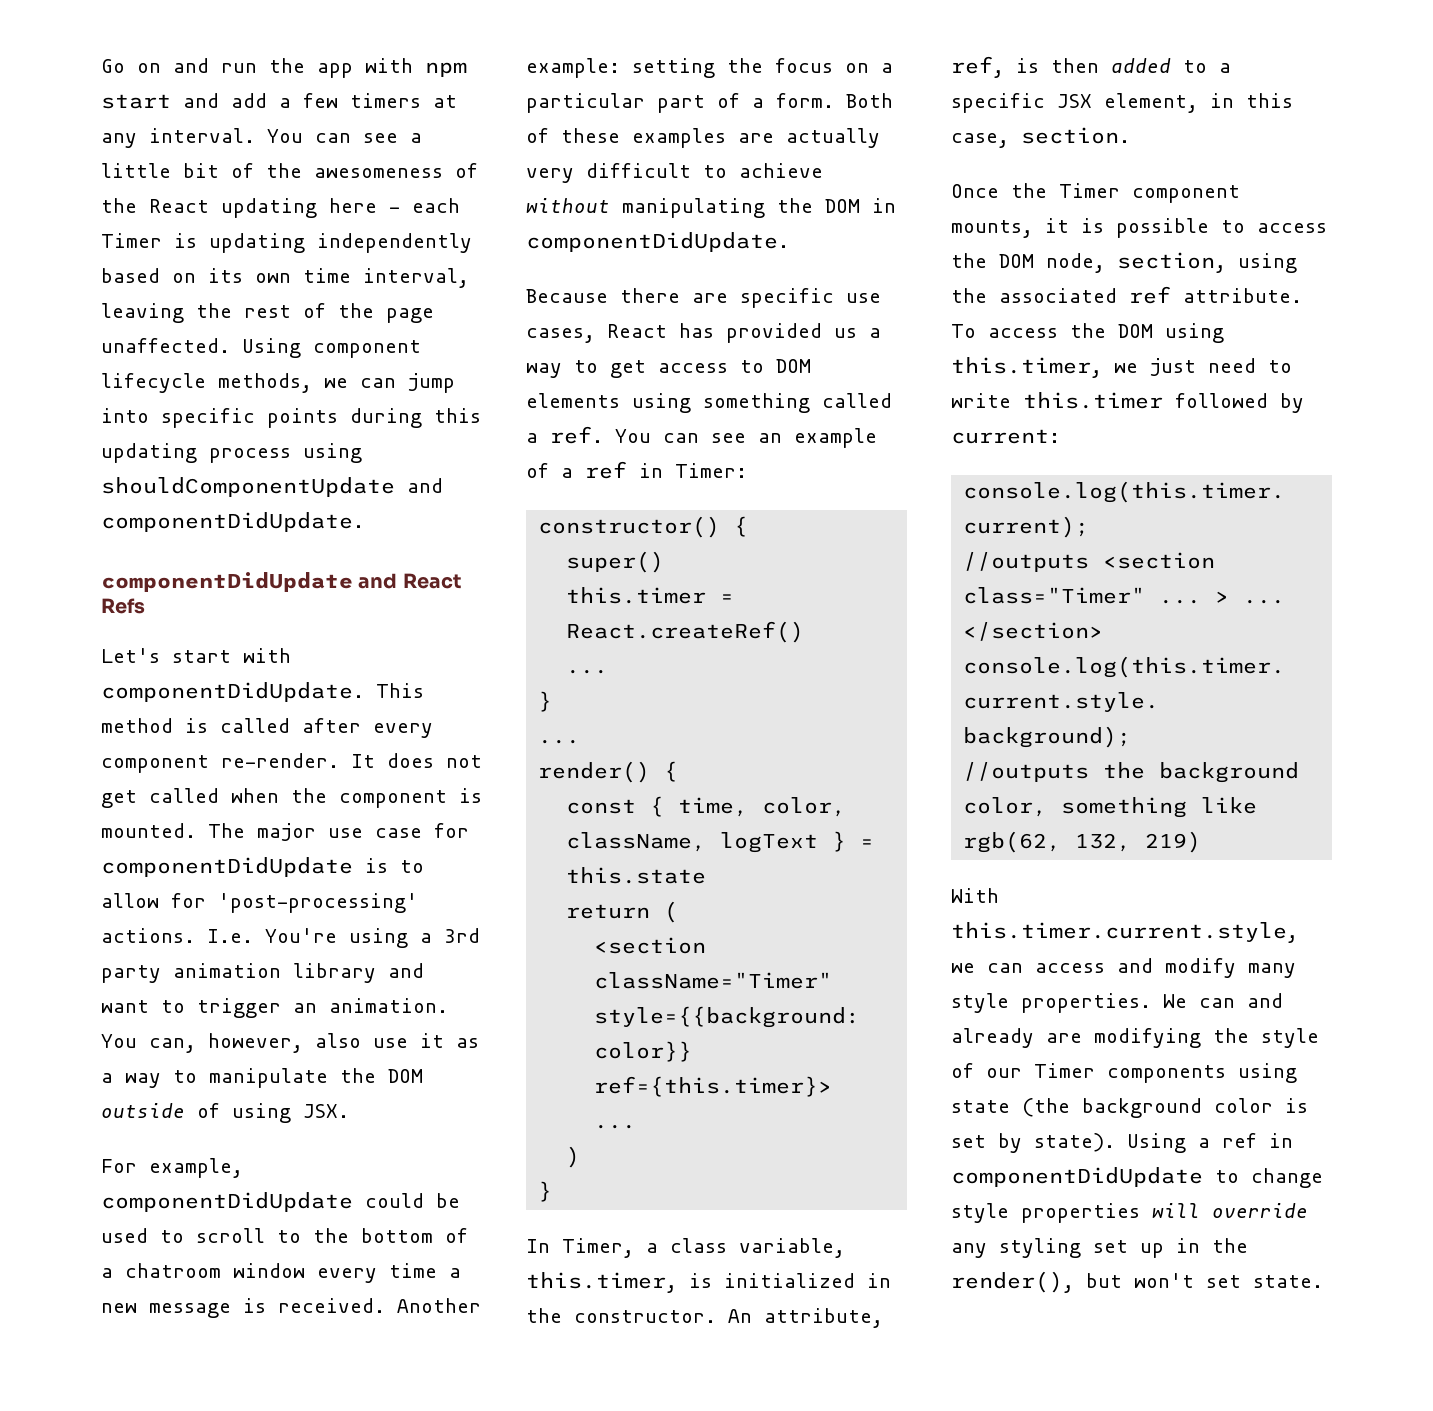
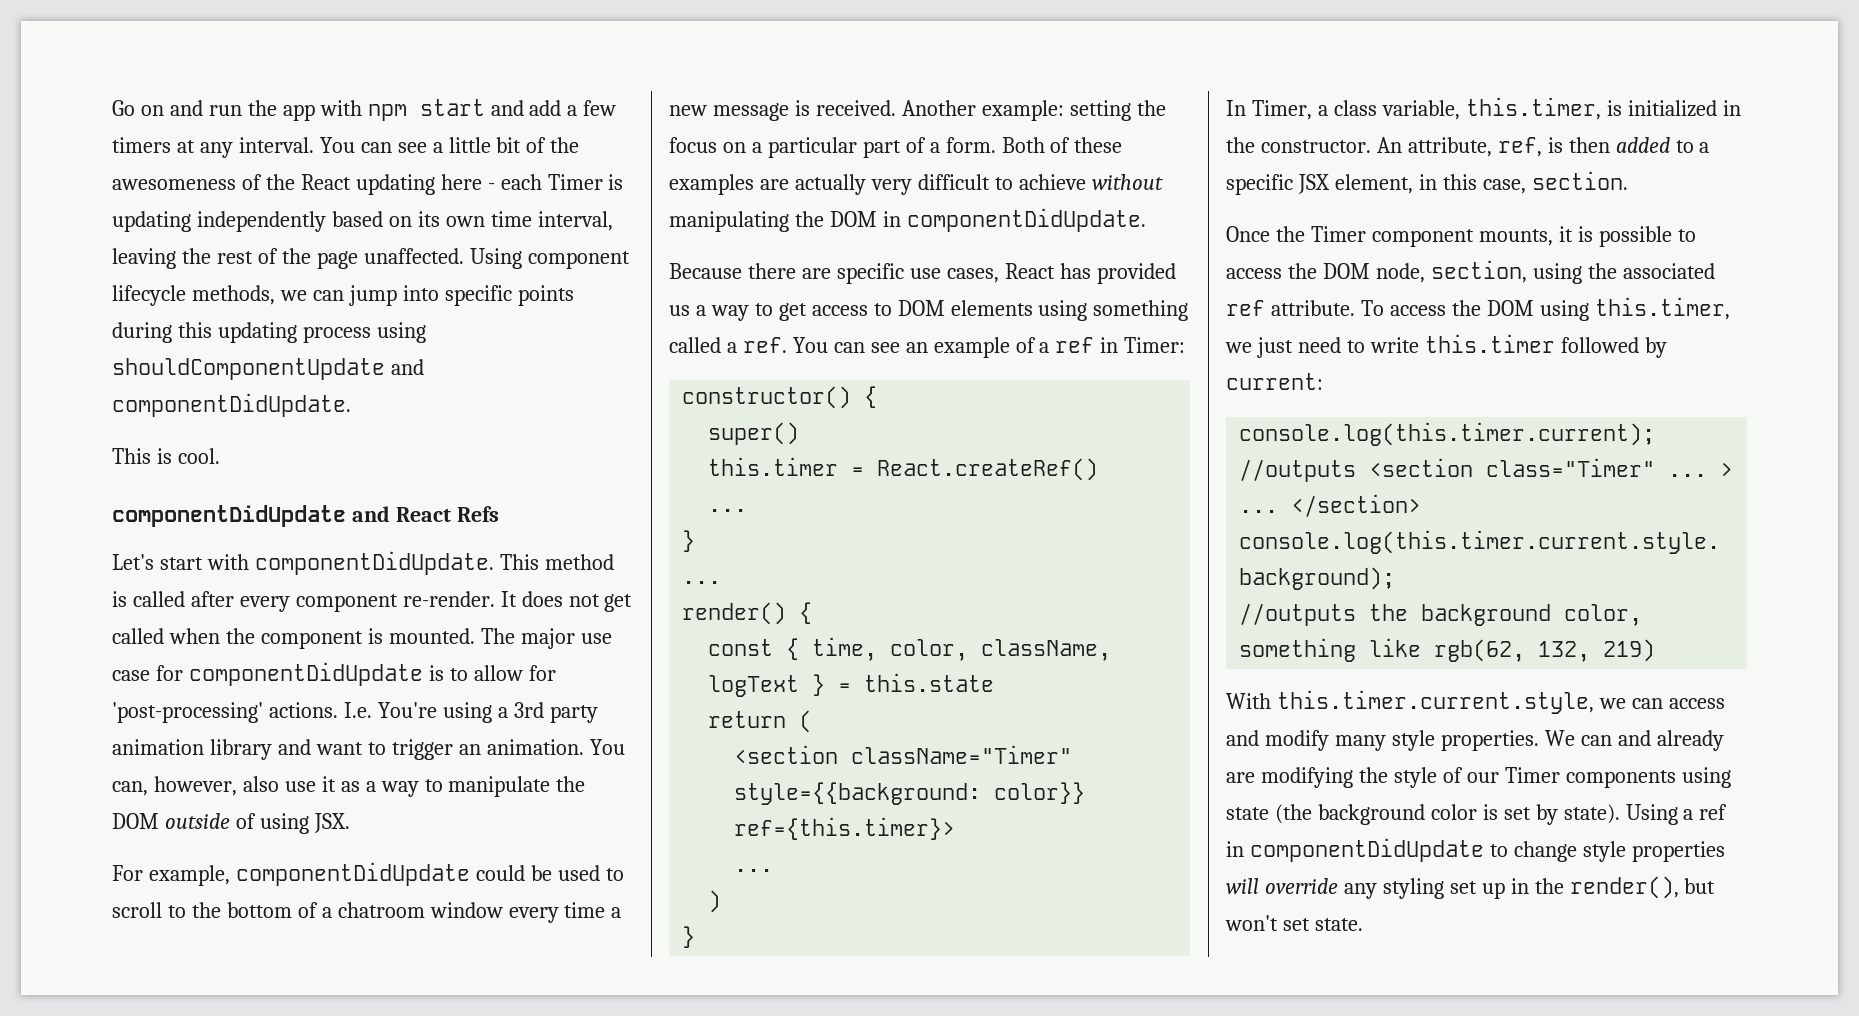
+ This is cool.

